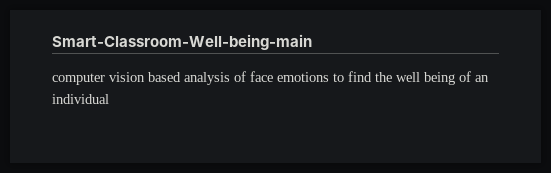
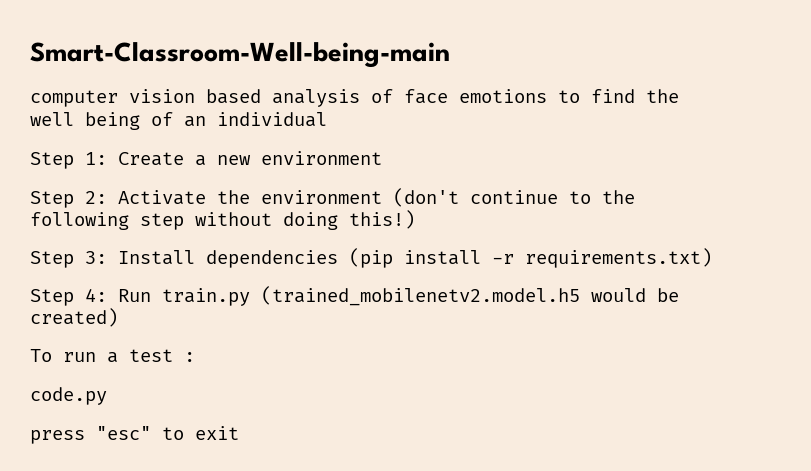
+ Step 1: Create a new environment
+ Step 2: Activate the environment (don't continue to the following step without doing this!)
+ Step 3: Install dependencies (pip install -r requirements.txt)
+ Step 4: Run train.py (trained_mobilenetv2.model.h5 would be created)
+ To run a test :
+ code.py
+ press "esc" to exit

